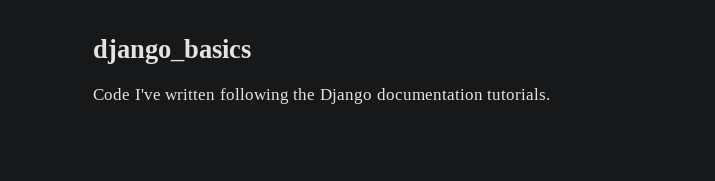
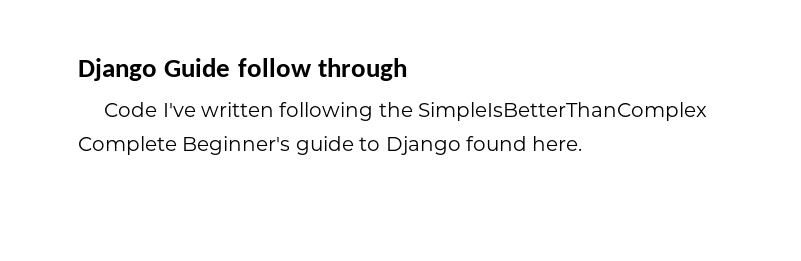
- django_basics
+ Django Guide follow through
- Code I've written following the Django documentation tutorials.
+ Code I've written following the SimpleIsBetterThanComplex Complete Beginner's guide to Django found here.

